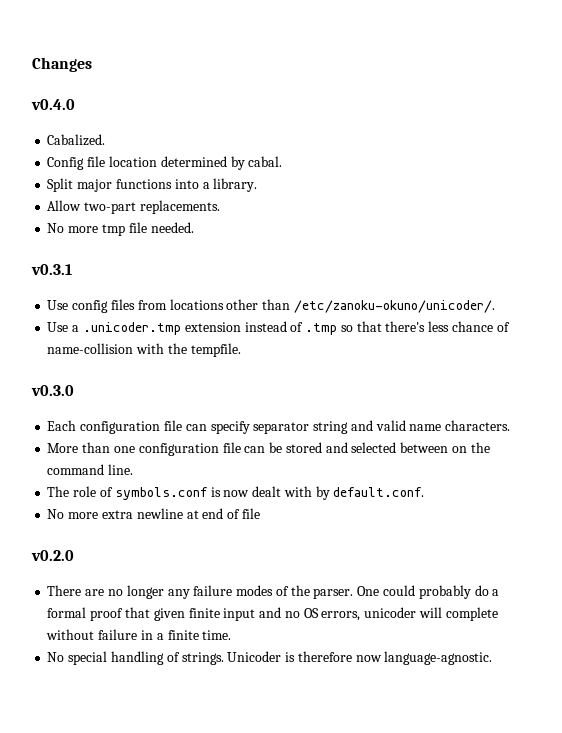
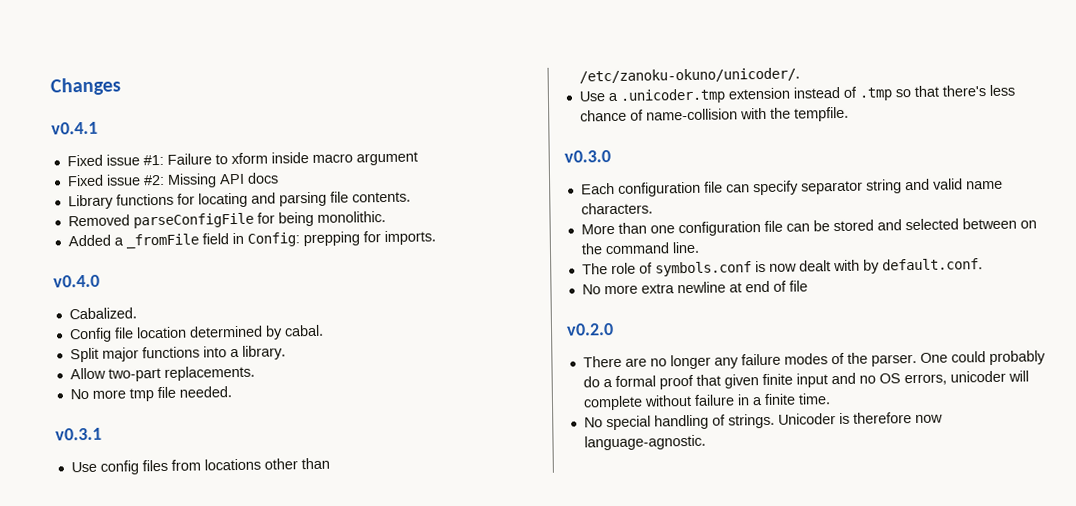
+ v0.4.1
+ Fixed issue #1: Failure to xform inside macro argument
+ Fixed issue #2: Missing API docs
+ Library functions for locating and parsing file contents.
+ Removed parseConfigFile for being monolithic.
+ Added a _fromFile field in Config: prepping for imports.

